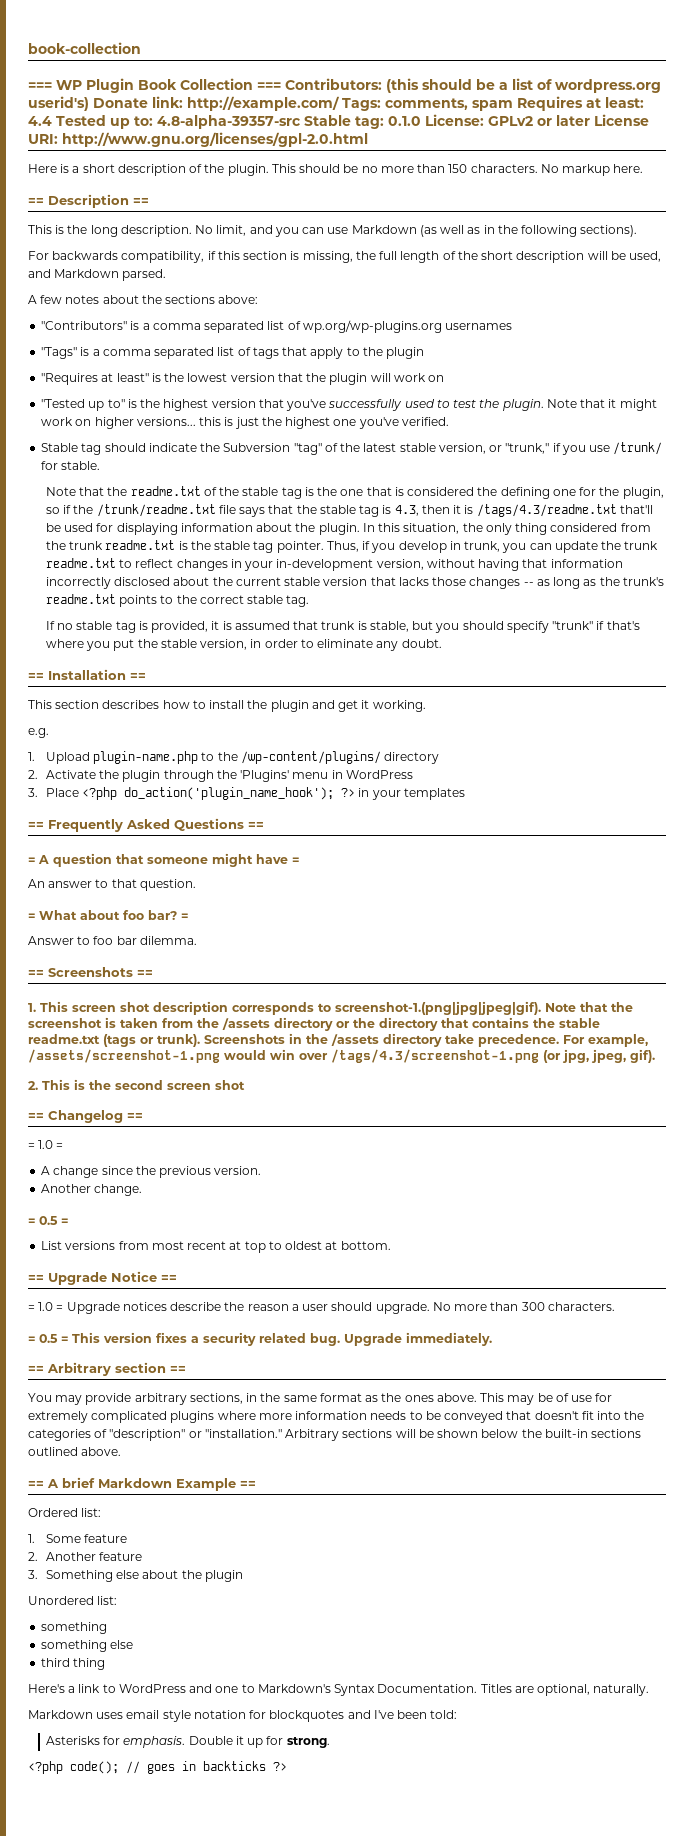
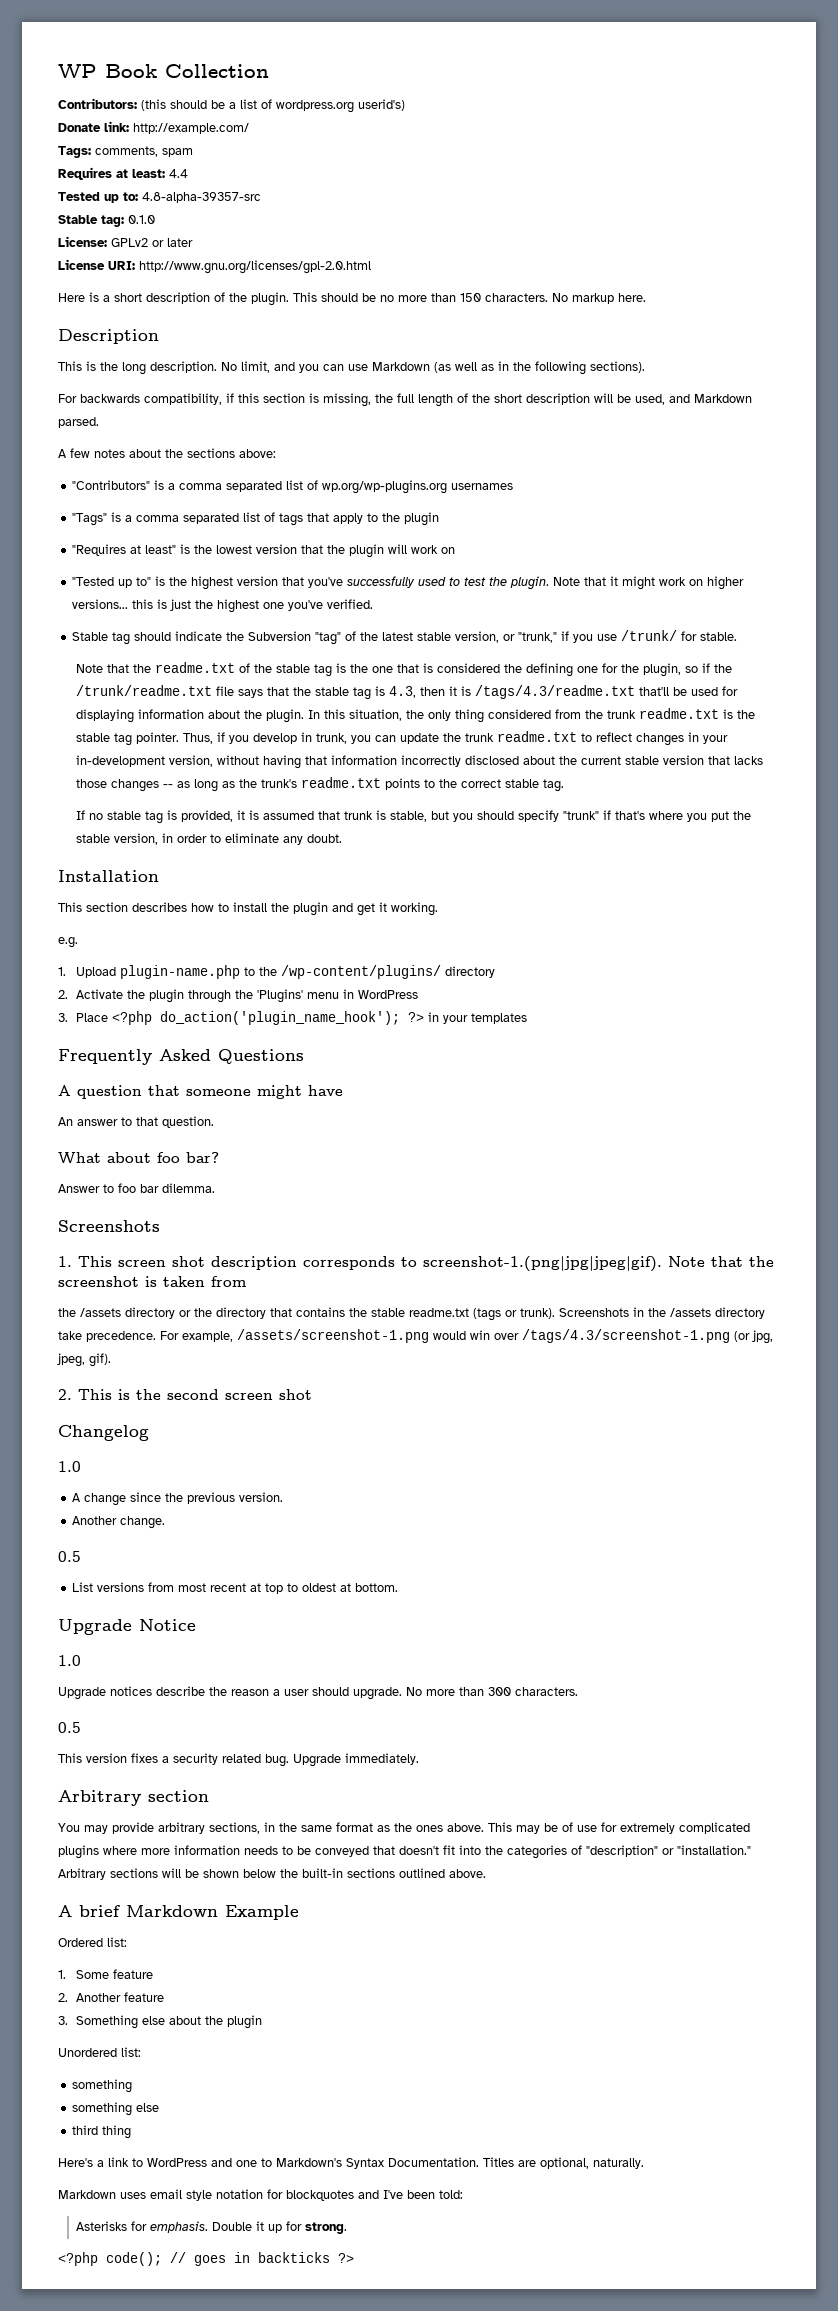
- book-collection
- === WP Plugin Book Collection === Contributors: (this should be a list of wordpress.org userid's) Donate link: http://example.com/ Tags: comments, spam Requires at least: 4.4 Tested up to: 4.8-alpha-39357-src Stable tag: 0.1.0 License: GPLv2 or later License URI: http://www.gnu.org/licenses/gpl-2.0.html
+ WP Book Collection
+ Contributors: (this should be a list of wordpress.org userid's)
+ Donate link: http://example.com/
+ Tags: comments, spam
+ Requires at least: 4.4
+ Tested up to: 4.8-alpha-39357-src
+ Stable tag: 0.1.0
+ License: GPLv2 or later
+ License URI: http://www.gnu.org/licenses/gpl-2.0.html
- == Description ==
+ Description
- == Installation ==
+ Installation
- == Frequently Asked Questions ==
- = A question that someone might have =
+ Frequently Asked Questions
+ A question that someone might have
- = What about foo bar? =
+ What about foo bar?
  Answer to foo bar dilemma.
- == Screenshots ==
+ Screenshots
- 1. This screen shot description corresponds to screenshot-1.(png|jpg|jpeg|gif). Note that the screenshot is taken from the /assets directory or the directory that contains the stable readme.txt (tags or trunk).
+ 1. This screen shot description corresponds to screenshot-1.(png|jpg|jpeg|gif). Note that the screenshot is taken from
+ the /assets directory or the directory that contains the stable readme.txt (tags or trunk).
- == Changelog ==
- = 1.0 =
+ Changelog
+ 1.0
  Another change.
- = 0.5 =
+ 0.5
- == Upgrade Notice ==
- = 1.0 = Upgrade notices describe the reason a user should upgrade.
+ Upgrade Notice
+ 1.0
+ Upgrade notices describe the reason a user should upgrade.
  No more than 300 characters.
- = 0.5 = This version fixes a security related bug.
+ 0.5
+ This version fixes a security related bug.
- == Arbitrary section ==
+ Arbitrary section
- == A brief Markdown Example ==
+ A brief Markdown Example

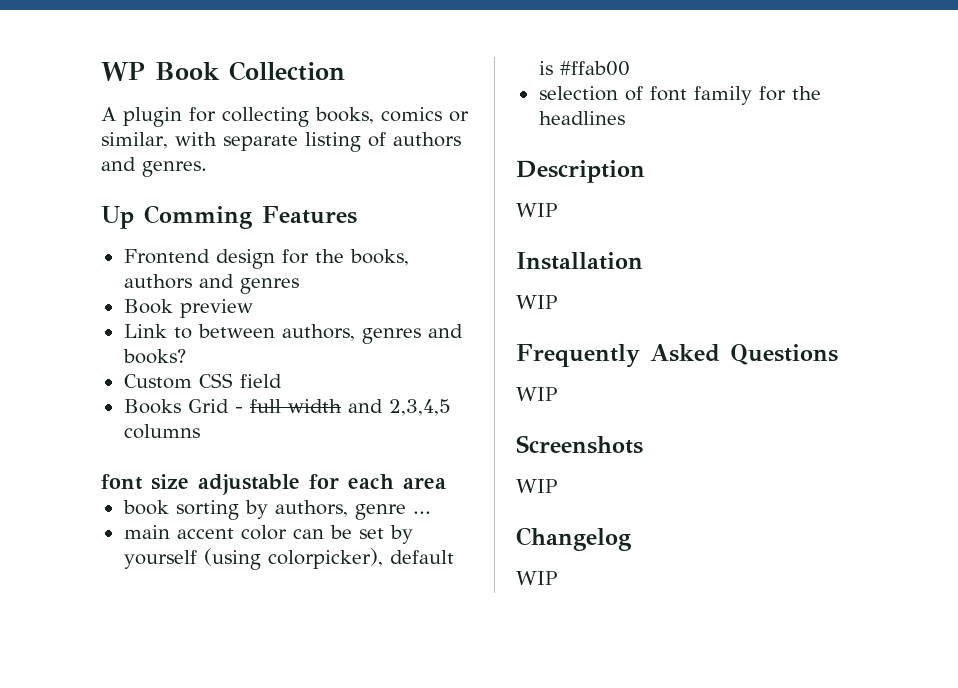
- Contributors: (this should be a list of wordpress.org userid's)
- Donate link: http://example.com/
- Tags: comments, spam
- Requires at least: 4.4
- Tested up to: 4.8-alpha-39357-src
- Stable tag: 0.1.0
- License: GPLv2 or later
- License URI: http://www.gnu.org/licenses/gpl-2.0.html
- Here is a short description of the plugin. This should be no more than 150 characters. No markup here.
+ A plugin for collecting books, comics or similar, with separate listing of authors and genres.
+ Up Comming Features
+ Frontend design for the books, authors and genres
+ Book preview
+ Link to between authors, genres and books?
+ Custom CSS field
+ Books Grid - full width and 2,3,4,5 columns
+ font size adjustable for each area
+ book sorting by authors, genre ...
+ main accent color can be set by yourself (using colorpicker), default is #ffab00
+ selection of font family for the headlines
  Description
- This is the long description. No limit, and you can use Markdown (as well as in the following sections).
- For backwards compatibility, if this section is missing, the full length of the short description will be used, and Markdown parsed.
- A few notes about the sections above:
- "Contributors" is a comma separated list of wp.org/wp-plugins.org usernames
- "Tags" is a comma separated list of tags that apply to the plugin
- "Requires at least" is the lowest version that the plugin will work on
- "Tested up to" is the highest version that you've successfully used to test the plugin. Note that it might work on higher versions... this is just the highest one you've verified.
- Stable tag should indicate the Subversion "tag" of the latest stable version, or "trunk," if you use /trunk/ for stable.
- Note that the readme.txt of the stable tag is the one that is considered the defining one for the plugin, so if the /trunk/readme.txt file says that the stable tag is 4.3, then it is /tags/4.3/readme.txt that'll be used for displaying information about the plugin. In this situation, the only thing considered from the trunk readme.txt is the stable tag pointer. Thus, if you develop in trunk, you can update the trunk readme.txt to reflect changes in your in-development version, without having that information incorrectly disclosed about the current stable version that lacks those changes -- as long as the trunk's readme.txt points to the correct stable tag.
- If no stable tag is provided, it is assumed that trunk is stable, but you should specify "trunk" if that's where you put the stable version, in order to eliminate any doubt.
+ WIP
  Installation
- This section describes how to install the plugin and get it working.
- e.g.
- 1. Upload plugin-name.php to the /wp-content/plugins/ directory
- 2. Activate the plugin through the 'Plugins' menu in WordPress
- 3. Place <?php do_action('plugin_name_hook'); ?> in your templates
+ WIP
  Frequently Asked Questions
- A question that someone might have
- An answer to that question.
- What about foo bar?
- Answer to foo bar dilemma.
+ WIP
  Screenshots
- 1. This screen shot description corresponds to screenshot-1.(png|jpg|jpeg|gif). Note that the screenshot is taken from
- the /assets directory or the directory that contains the stable readme.txt (tags or trunk). Screenshots in the /assets directory take precedence. For example, /assets/screenshot-1.png would win over /tags/4.3/screenshot-1.png (or jpg, jpeg, gif).
- 2. This is the second screen shot
+ WIP
  Changelog
- 1.0
- A change since the previous version.
- Another change.
- 0.5
- List versions from most recent at top to oldest at bottom.
- Upgrade Notice
- 1.0
- Upgrade notices describe the reason a user should upgrade. No more than 300 characters.
- 0.5
- This version fixes a security related bug. Upgrade immediately.
- Arbitrary section
- You may provide arbitrary sections, in the same format as the ones above. This may be of use for extremely complicated plugins where more information needs to be conveyed that doesn't fit into the categories of "description" or "installation." Arbitrary sections will be shown below the built-in sections outlined above.
- A brief Markdown Example
- Ordered list:
- 1. Some feature
- 2. Another feature
- 3. Something else about the plugin
- Unordered list:
- something
- something else
- third thing
- Here's a link to WordPress and one to Markdown's Syntax Documentation. Titles are optional, naturally.
- Markdown uses email style notation for blockquotes and I've been told:
- Asterisks for emphasis. Double it up for strong.
- <?php code(); // goes in backticks ?>
+ WIP

